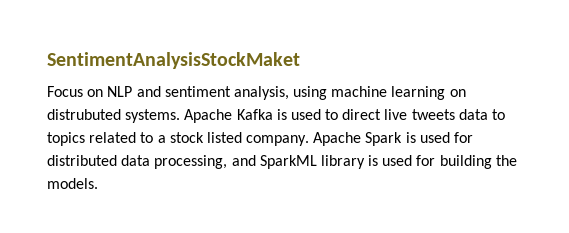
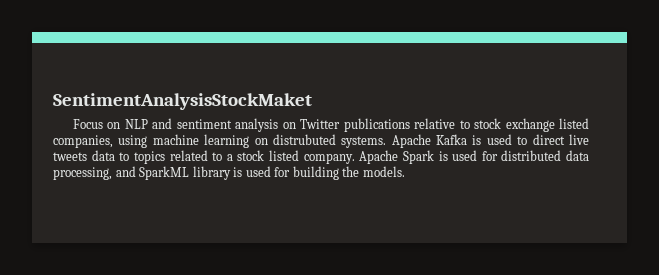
- Focus on NLP and sentiment analysis, using machine learning on distrubuted systems.
+ Focus on NLP and sentiment analysis on Twitter publications relative to stock exchange listed companies, using machine learning on distrubuted systems.

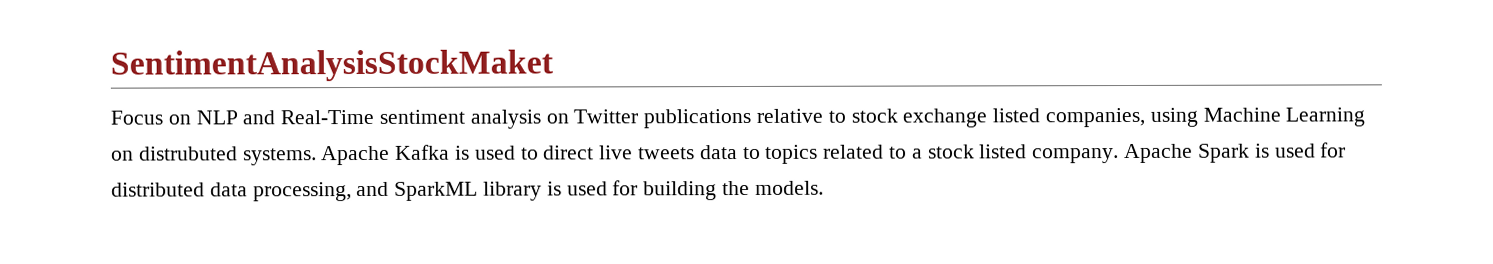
- Focus on NLP and sentiment analysis on Twitter publications relative to stock exchange listed companies, using machine learning on distrubuted systems.
+ Focus on NLP and Real-Time sentiment analysis on Twitter publications relative to stock exchange listed companies, using Machine Learning on distrubuted systems.

